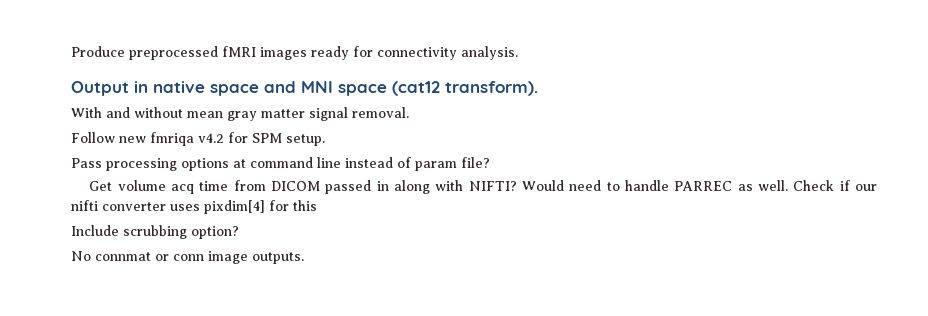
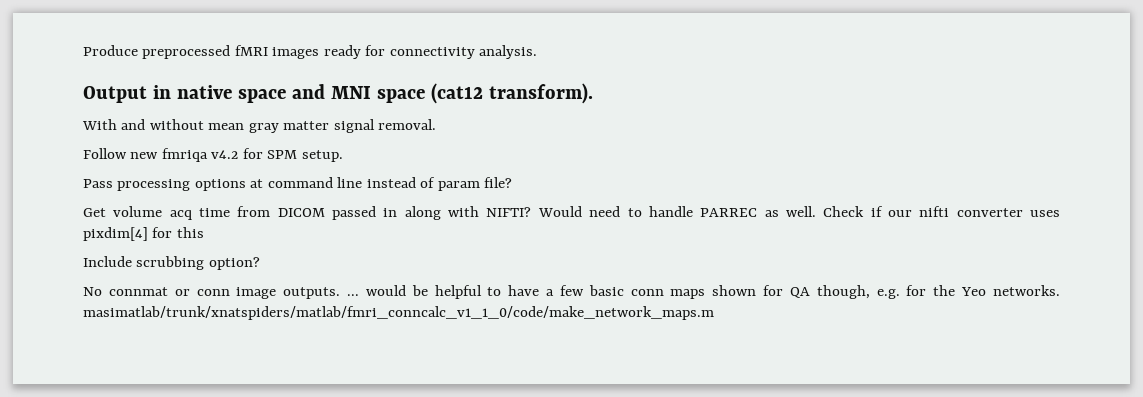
- No connmat or conn image outputs.
+ No connmat or conn image outputs. ... would be helpful to have a few basic conn maps shown for QA though, e.g. for the Yeo networks. masimatlab/trunk/xnatspiders/matlab/fmri_conncalc_v1_1_0/code/make_network_maps.m

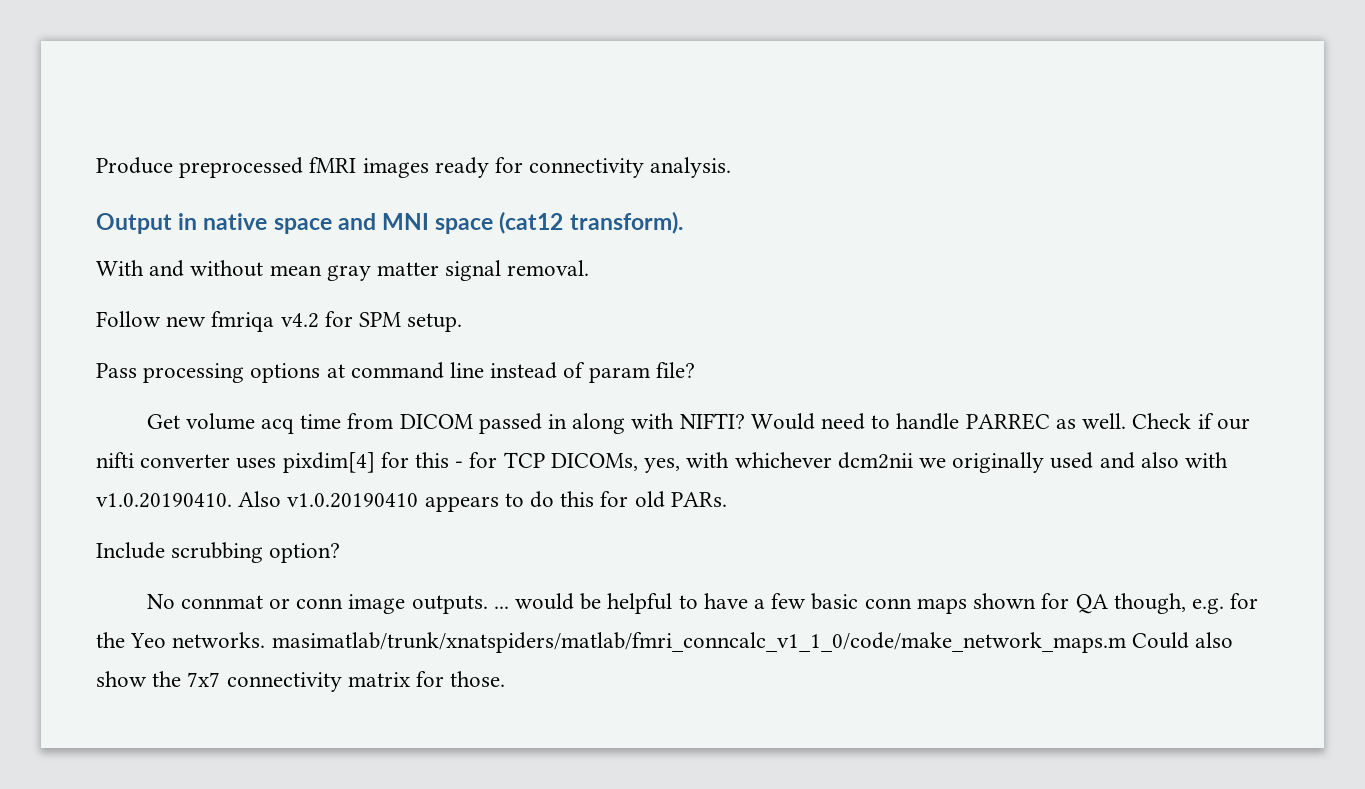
- Check if our nifti converter uses pixdim[4] for this
+ Check if our nifti converter uses pixdim[4] for this - for TCP DICOMs, yes, with whichever dcm2nii we originally used and also with v1.0.20190410. Also v1.0.20190410 appears to do this for old PARs.
- No connmat or conn image outputs. ... would be helpful to have a few basic conn maps shown for QA though, e.g. for the Yeo networks. masimatlab/trunk/xnatspiders/matlab/fmri_conncalc_v1_1_0/code/make_network_maps.m
+ No connmat or conn image outputs. ... would be helpful to have a few basic conn maps shown for QA though, e.g. for the Yeo networks. masimatlab/trunk/xnatspiders/matlab/fmri_conncalc_v1_1_0/code/make_network_maps.m Could also show the 7x7 connectivity matrix for those.

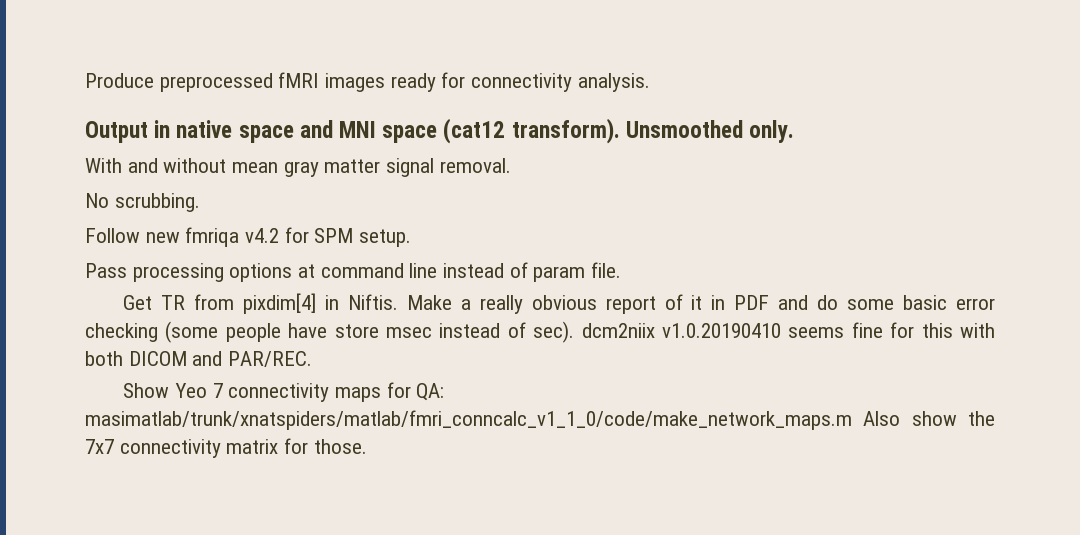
+ Unsmoothed only.
+ No scrubbing.
- Pass processing options at command line instead of param file?
+ Pass processing options at command line instead of param file.
- Get volume acq time from DICOM passed in along with NIFTI? Would need to handle PARREC as well. Check if our nifti converter uses pixdim[4] for this - for TCP DICOMs, yes, with whichever dcm2nii we originally used and also with v1.0.20190410. Also v1.0.20190410 appears to do this for old PARs.
- Include scrubbing option?
- No connmat or conn image outputs. ... would be helpful to have a few basic conn maps shown for QA though, e.g. for the Yeo networks. masimatlab/trunk/xnatspiders/matlab/fmri_conncalc_v1_1_0/code/make_network_maps.m Could also show the 7x7 connectivity matrix for those.
+ Get TR from pixdim[4] in Niftis. Make a really obvious report of it in PDF and do some basic error checking (some people have store msec instead of sec). dcm2niix v1.0.20190410 seems fine for this with both DICOM and PAR/REC.
+ Show Yeo 7 connectivity maps for QA: masimatlab/trunk/xnatspiders/matlab/fmri_conncalc_v1_1_0/code/make_network_maps.m Also show the 7x7 connectivity matrix for those.

